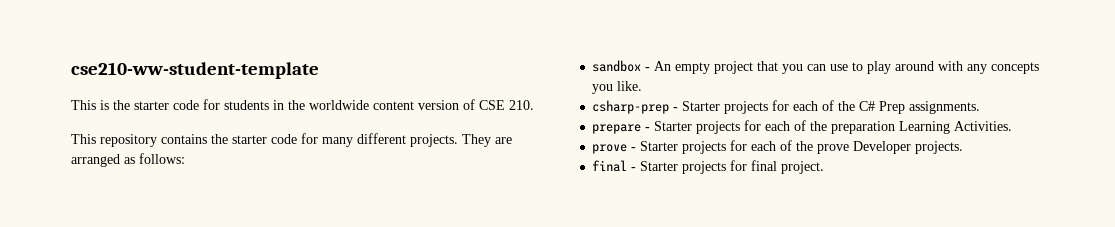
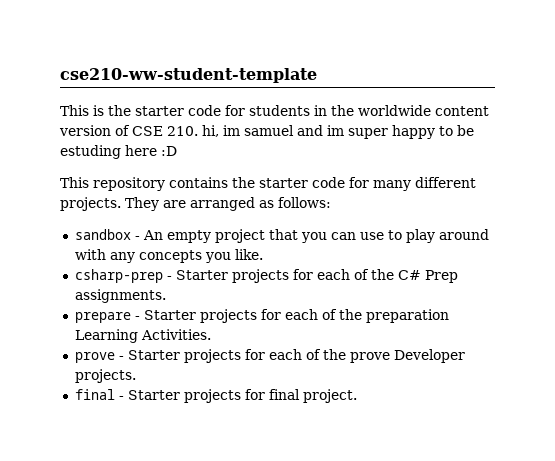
- This is the starter code for students in the worldwide content version of CSE 210.
+ This is the starter code for students in the worldwide content version of CSE 210. hi, im samuel and im super happy to be estuding here :D

